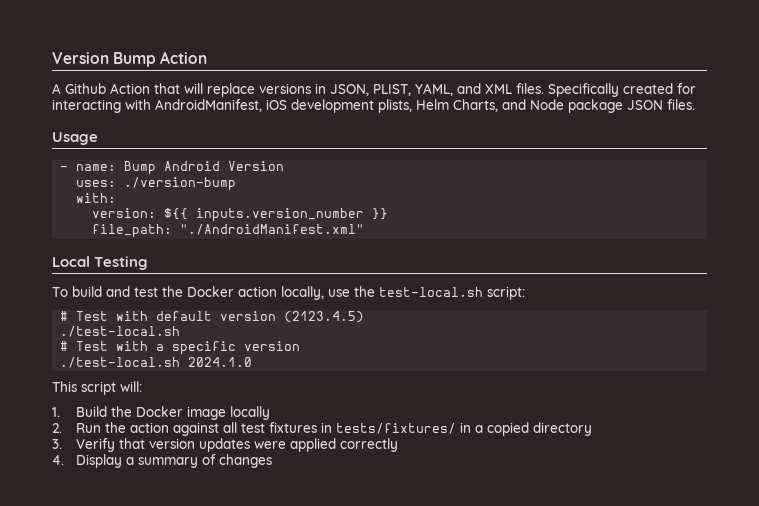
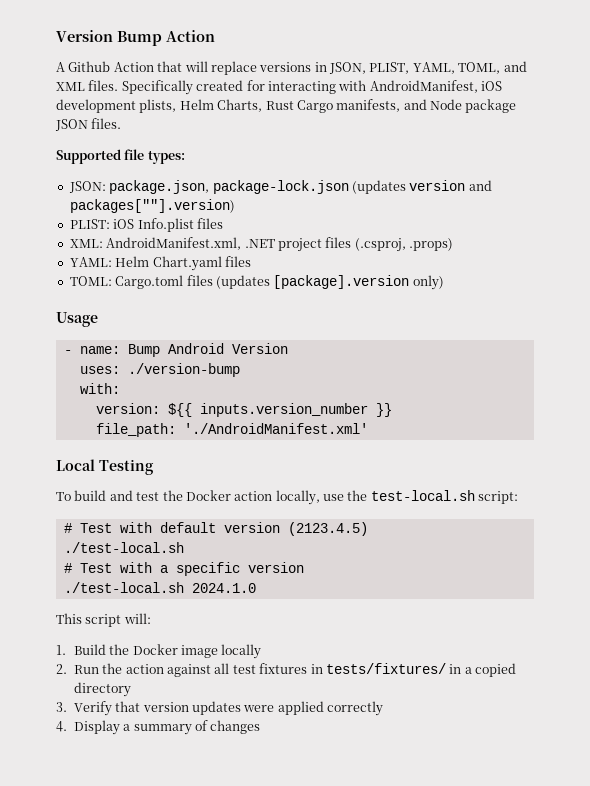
- A Github Action that will replace versions in JSON, PLIST, YAML, and XML files.
+ A Github Action that will replace versions in JSON, PLIST, YAML, TOML, and XML files.
- Specifically created for interacting with AndroidManifest, iOS development plists, Helm Charts, and Node package JSON files.
+ Specifically created for interacting with AndroidManifest, iOS development plists, Helm Charts, Rust Cargo manifests, and Node package JSON files.
+ Supported file types:
+ JSON: package.json, package-lock.json (updates version and packages[""].version)
+ PLIST: iOS Info.plist files
+ XML: AndroidManifest.xml, .NET project files (.csproj, .props)
+ YAML: Helm Chart.yaml files
+ TOML: Cargo.toml files (updates [package].version only)
- file_path: "./AndroidManifest.xml"
+ file_path: './AndroidManifest.xml'

